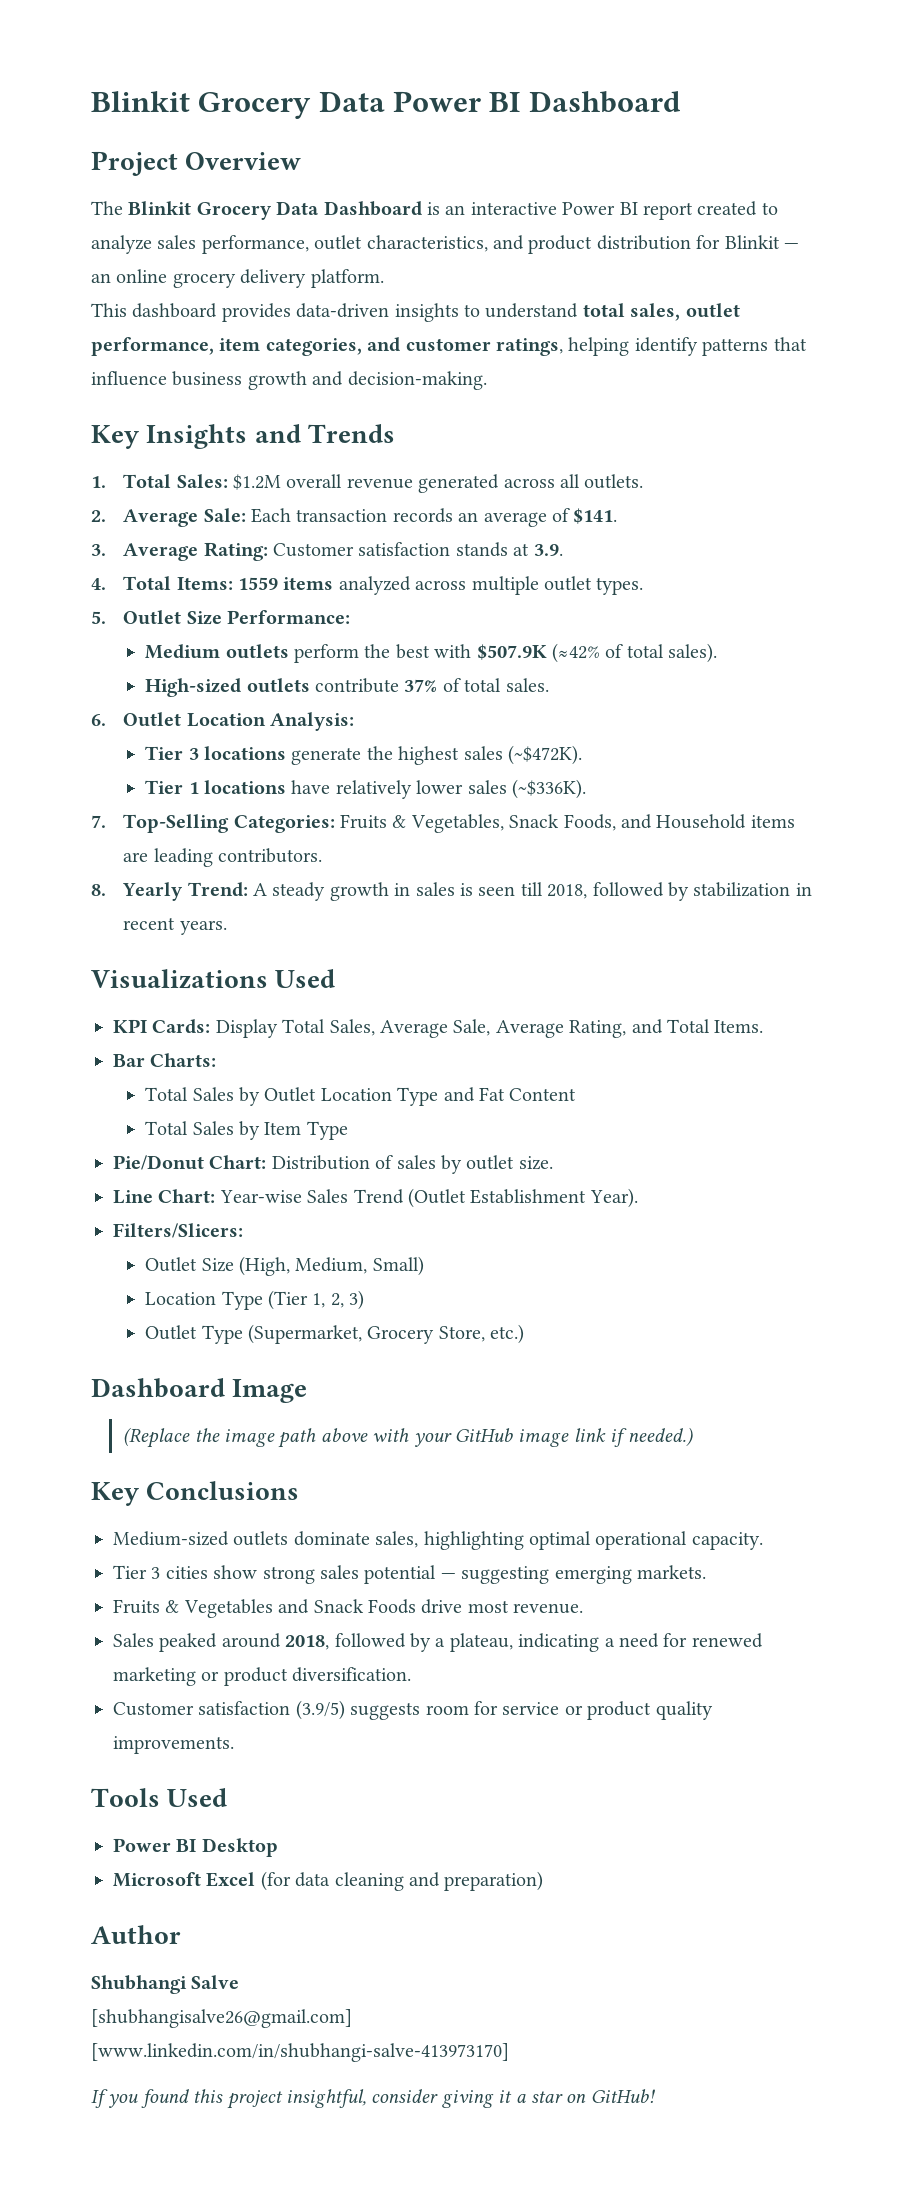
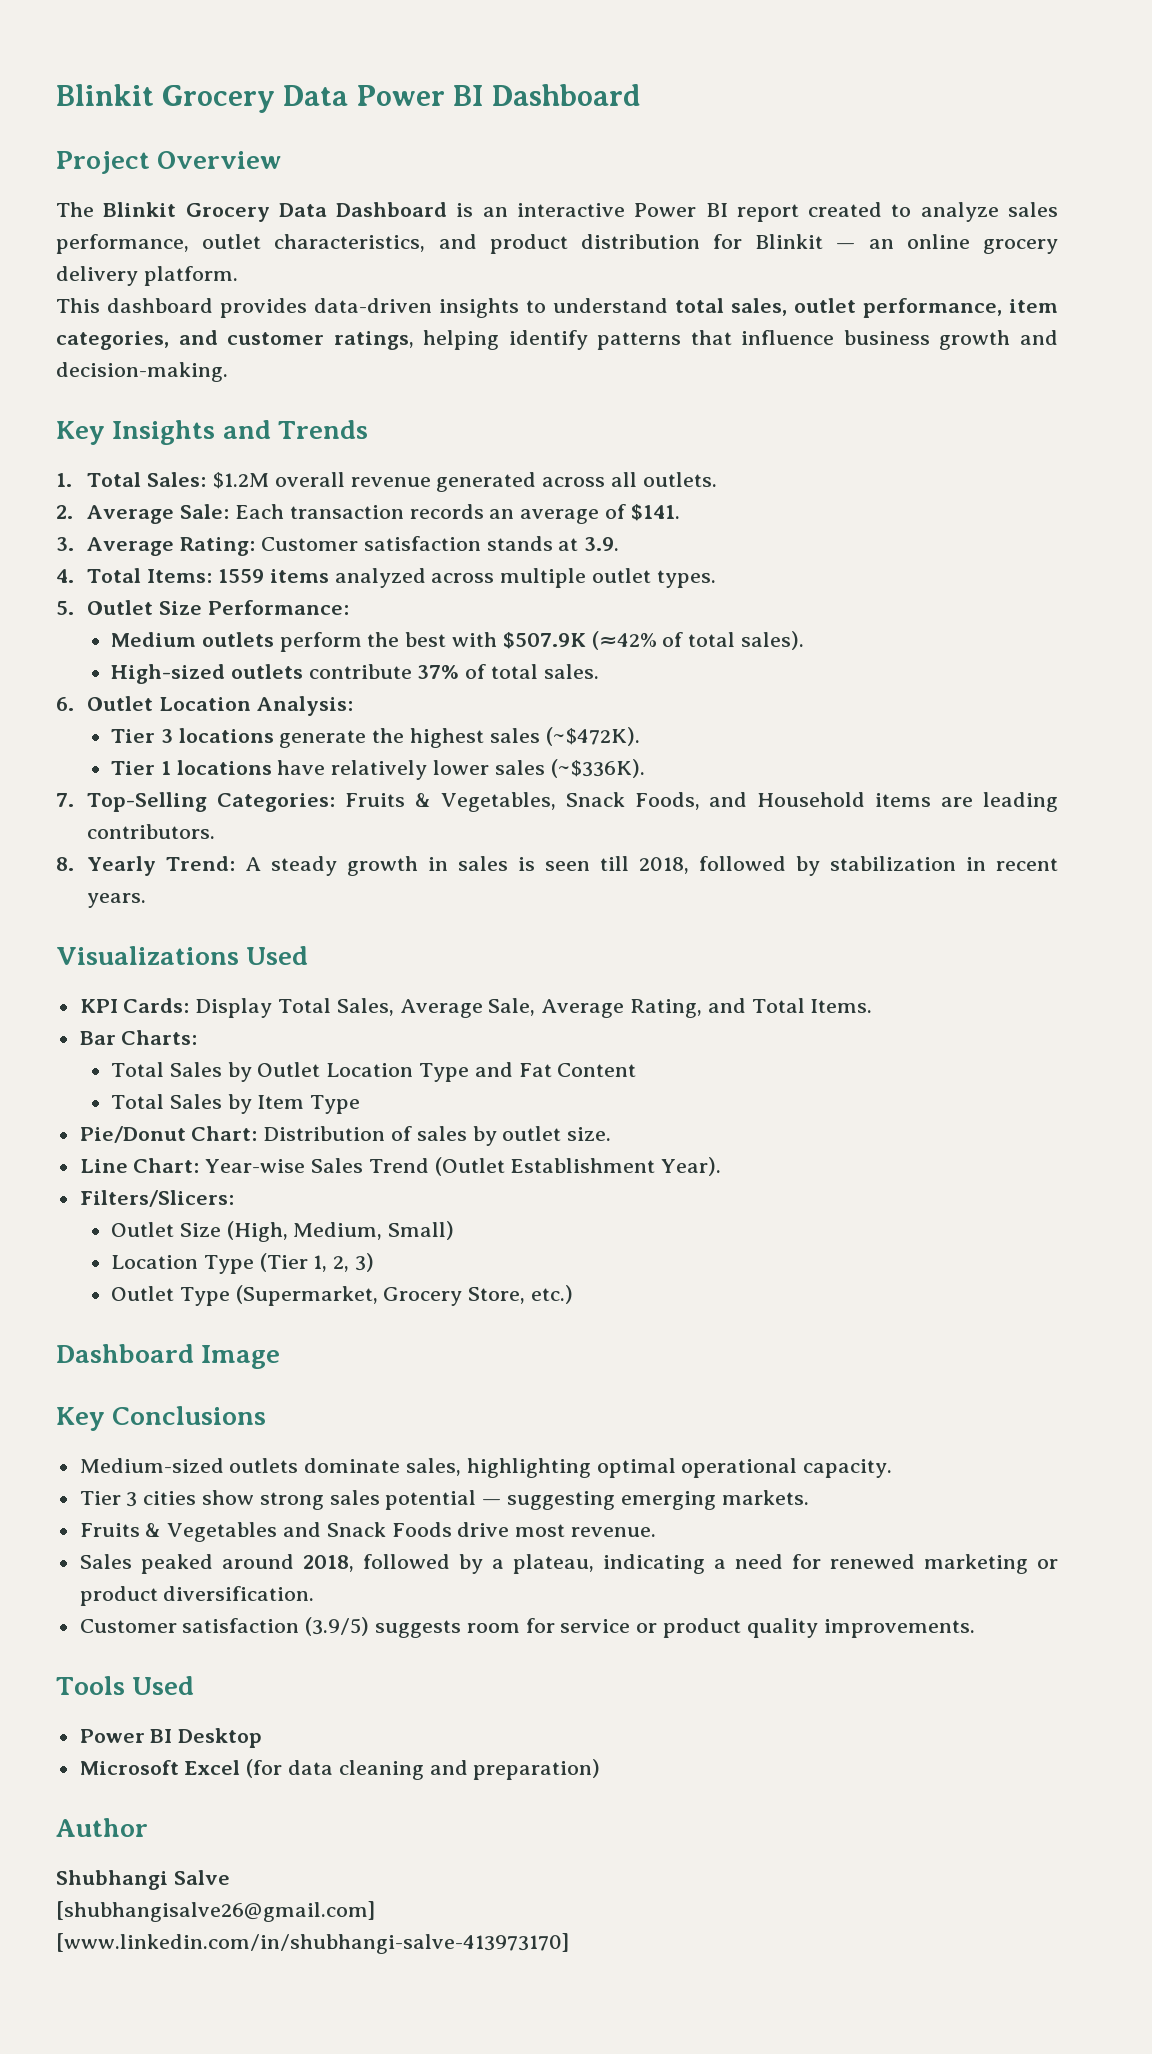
- (Replace the image path above with your GitHub image link if needed.)
- If you found this project insightful, consider giving it a star on GitHub!

